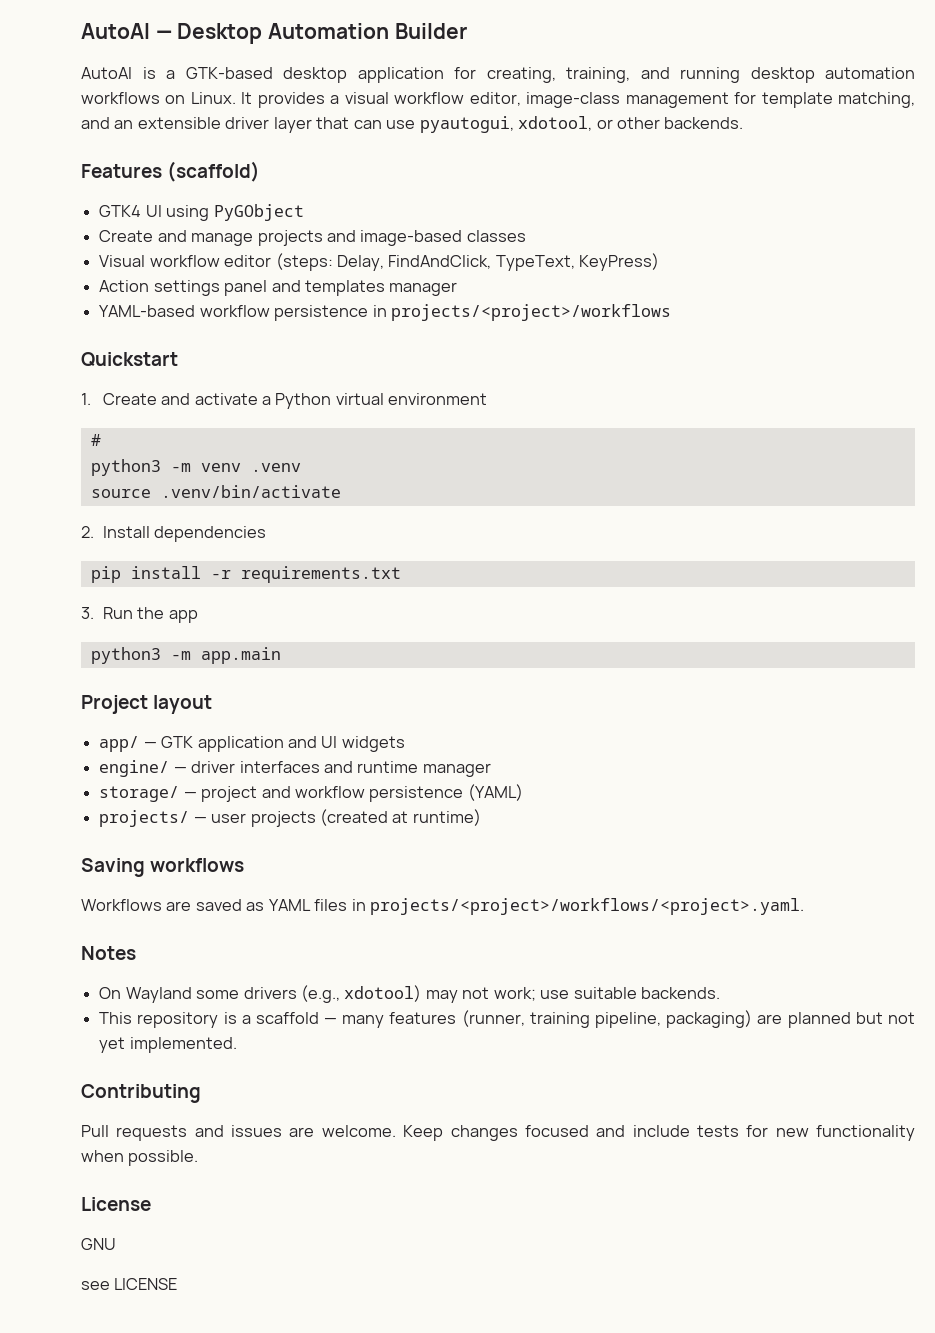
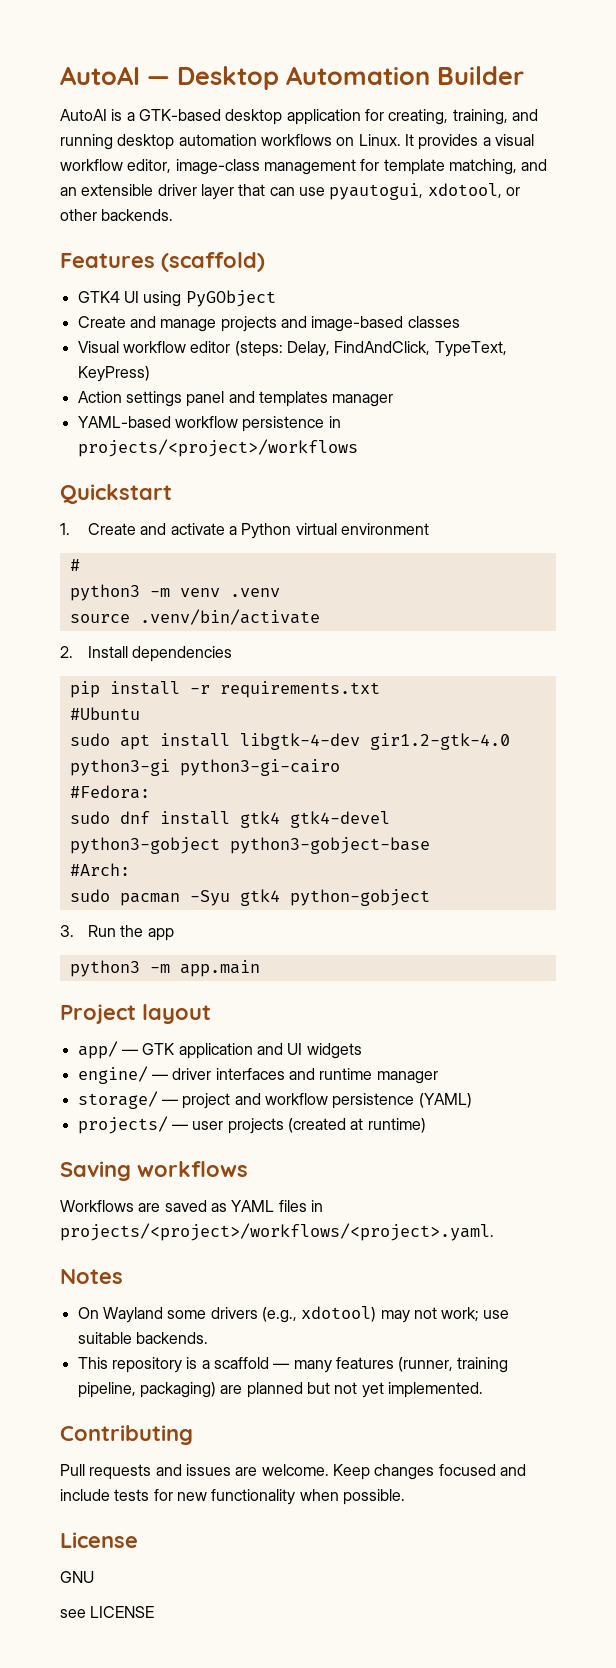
+ #Ubuntu
+ sudo apt install libgtk-4-dev gir1.2-gtk-4.0 python3-gi python3-gi-cairo
+ #Fedora:
+ sudo dnf install gtk4 gtk4-devel python3-gobject python3-gobject-base
+ #Arch:
+ sudo pacman -Syu gtk4 python-gobject

